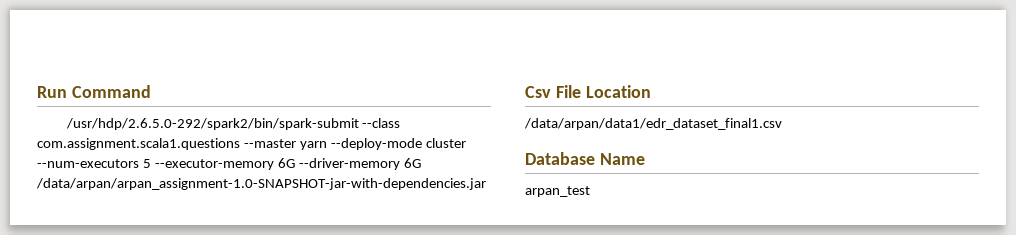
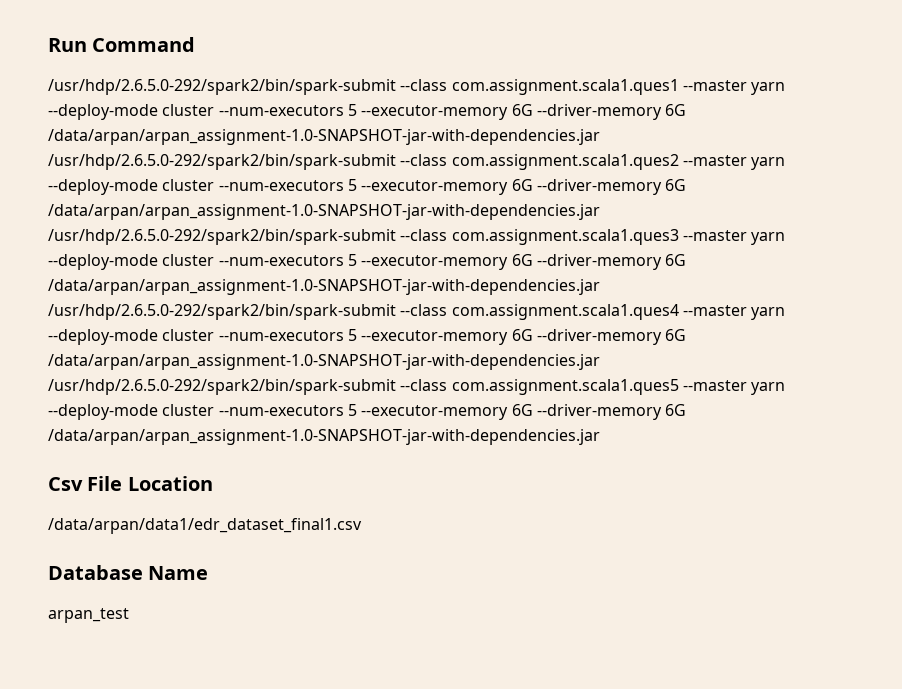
- /usr/hdp/2.6.5.0-292/spark2/bin/spark-submit --class com.assignment.scala1.questions --master yarn --deploy-mode cluster --num-executors 5 --executor-memory 6G --driver-memory 6G /data/arpan/arpan_assignment-1.0-SNAPSHOT-jar-with-dependencies.jar
+ /usr/hdp/2.6.5.0-292/spark2/bin/spark-submit --class com.assignment.scala1.ques1 --master yarn --deploy-mode cluster --num-executors 5 --executor-memory 6G --driver-memory 6G /data/arpan/arpan_assignment-1.0-SNAPSHOT-jar-with-dependencies.jar /usr/hdp/2.6.5.0-292/spark2/bin/spark-submit --class com.assignment.scala1.ques2 --master yarn --deploy-mode cluster --num-executors 5 --executor-memory 6G --driver-memory 6G /data/arpan/arpan_assignment-1.0-SNAPSHOT-jar-with-dependencies.jar /usr/hdp/2.6.5.0-292/spark2/bin/spark-submit --class com.assignment.scala1.ques3 --master yarn --deploy-mode cluster --num-executors 5 --executor-memory 6G --driver-memory 6G /data/arpan/arpan_assignment-1.0-SNAPSHOT-jar-with-dependencies.jar /usr/hdp/2.6.5.0-292/spark2/bin/spark-submit --class com.assignment.scala1.ques4 --master yarn --deploy-mode cluster --num-executors 5 --executor-memory 6G --driver-memory 6G /data/arpan/arpan_assignment-1.0-SNAPSHOT-jar-with-dependencies.jar /usr/hdp/2.6.5.0-292/spark2/bin/spark-submit --class com.assignment.scala1.ques5 --master yarn --deploy-mode cluster --num-executors 5 --executor-memory 6G --driver-memory 6G /data/arpan/arpan_assignment-1.0-SNAPSHOT-jar-with-dependencies.jar

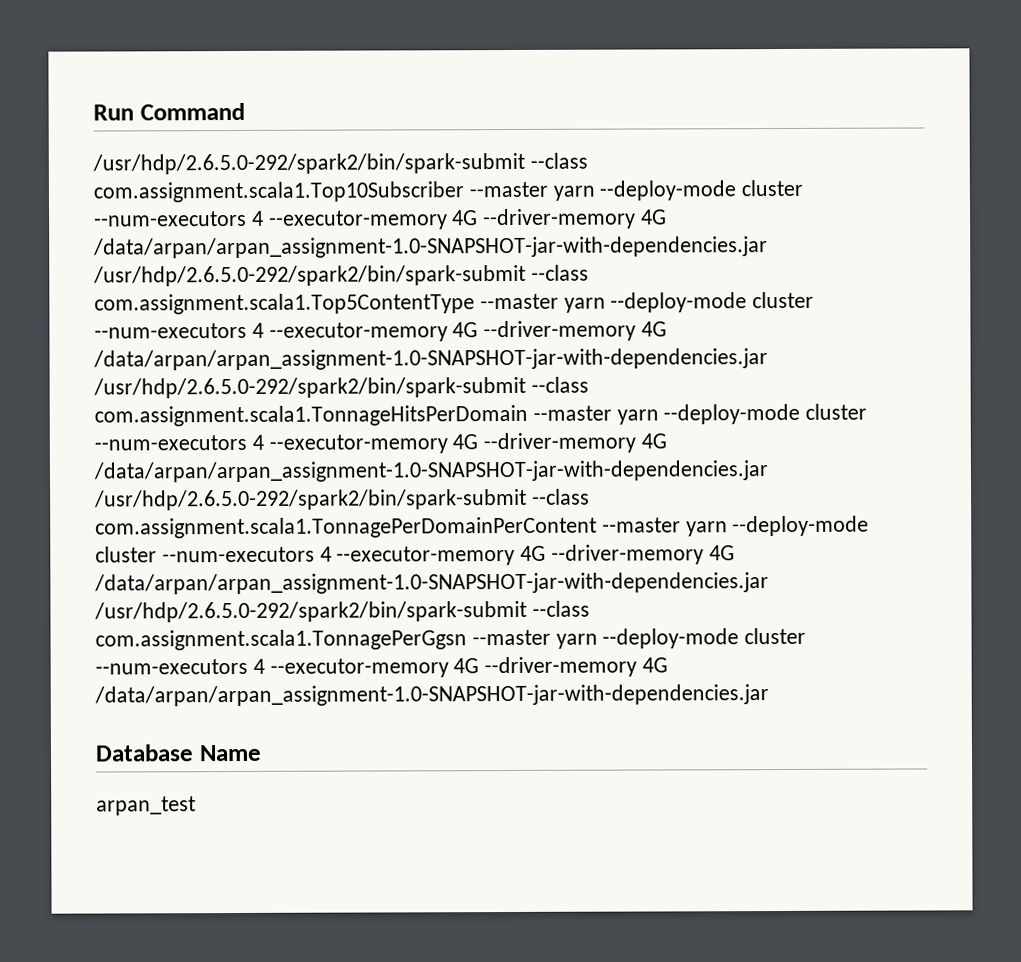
- /usr/hdp/2.6.5.0-292/spark2/bin/spark-submit --class com.assignment.scala1.ques1 --master yarn --deploy-mode cluster --num-executors 5 --executor-memory 6G --driver-memory 6G /data/arpan/arpan_assignment-1.0-SNAPSHOT-jar-with-dependencies.jar /usr/hdp/2.6.5.0-292/spark2/bin/spark-submit --class com.assignment.scala1.ques2 --master yarn --deploy-mode cluster --num-executors 5 --executor-memory 6G --driver-memory 6G /data/arpan/arpan_assignment-1.0-SNAPSHOT-jar-with-dependencies.jar /usr/hdp/2.6.5.0-292/spark2/bin/spark-submit --class com.assignment.scala1.ques3 --master yarn --deploy-mode cluster --num-executors 5 --executor-memory 6G --driver-memory 6G /data/arpan/arpan_assignment-1.0-SNAPSHOT-jar-with-dependencies.jar /usr/hdp/2.6.5.0-292/spark2/bin/spark-submit --class com.assignment.scala1.ques4 --master yarn --deploy-mode cluster --num-executors 5 --executor-memory 6G --driver-memory 6G /data/arpan/arpan_assignment-1.0-SNAPSHOT-jar-with-dependencies.jar /usr/hdp/2.6.5.0-292/spark2/bin/spark-submit --class com.assignment.scala1.ques5 --master yarn --deploy-mode cluster --num-executors 5 --executor-memory 6G --driver-memory 6G /data/arpan/arpan_assignment-1.0-SNAPSHOT-jar-with-dependencies.jar
- Csv File Location
- /data/arpan/data1/edr_dataset_final1.csv
+ /usr/hdp/2.6.5.0-292/spark2/bin/spark-submit --class com.assignment.scala1.Top10Subscriber --master yarn --deploy-mode cluster --num-executors 4 --executor-memory 4G --driver-memory 4G /data/arpan/arpan_assignment-1.0-SNAPSHOT-jar-with-dependencies.jar /usr/hdp/2.6.5.0-292/spark2/bin/spark-submit --class com.assignment.scala1.Top5ContentType --master yarn --deploy-mode cluster --num-executors 4 --executor-memory 4G --driver-memory 4G /data/arpan/arpan_assignment-1.0-SNAPSHOT-jar-with-dependencies.jar /usr/hdp/2.6.5.0-292/spark2/bin/spark-submit --class com.assignment.scala1.TonnageHitsPerDomain --master yarn --deploy-mode cluster --num-executors 4 --executor-memory 4G --driver-memory 4G /data/arpan/arpan_assignment-1.0-SNAPSHOT-jar-with-dependencies.jar /usr/hdp/2.6.5.0-292/spark2/bin/spark-submit --class com.assignment.scala1.TonnagePerDomainPerContent --master yarn --deploy-mode cluster --num-executors 4 --executor-memory 4G --driver-memory 4G /data/arpan/arpan_assignment-1.0-SNAPSHOT-jar-with-dependencies.jar /usr/hdp/2.6.5.0-292/spark2/bin/spark-submit --class com.assignment.scala1.TonnagePerGgsn --master yarn --deploy-mode cluster --num-executors 4 --executor-memory 4G --driver-memory 4G /data/arpan/arpan_assignment-1.0-SNAPSHOT-jar-with-dependencies.jar

